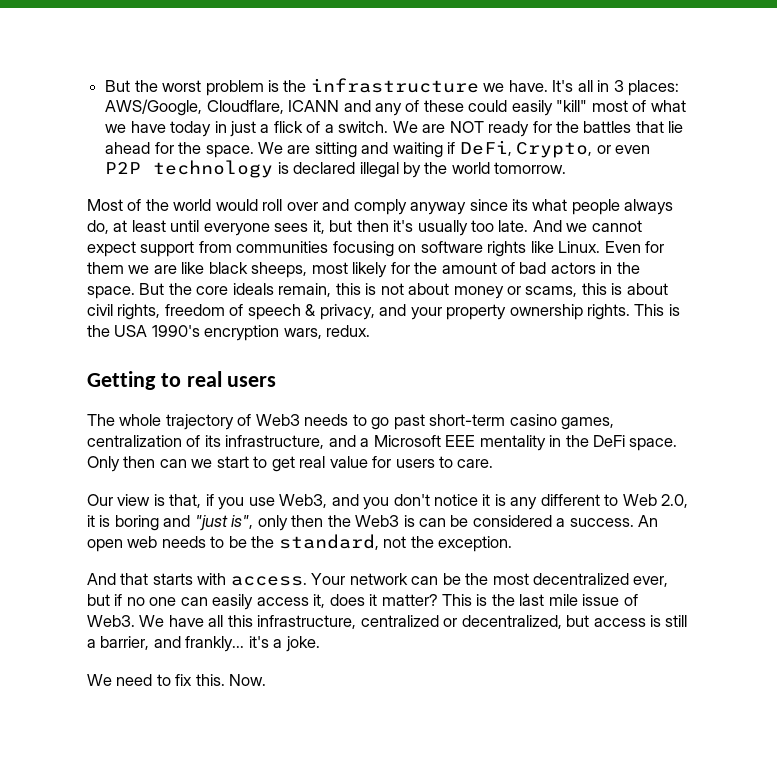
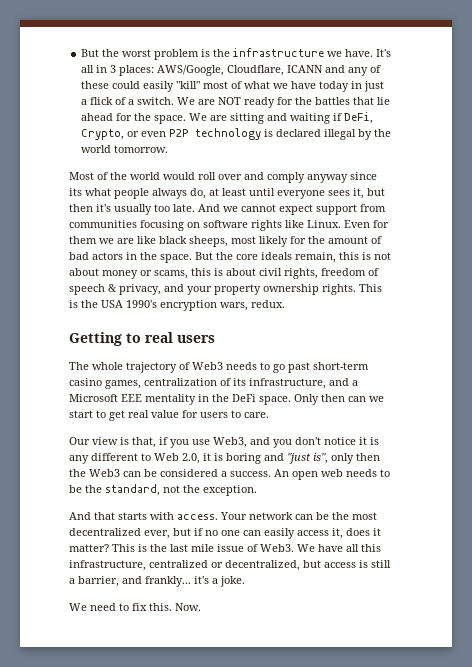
- Our view is that, if you use Web3, and you don't notice it is any different to Web 2.0, it is boring and "just is", only then the Web3 is can be considered a success.
+ Our view is that, if you use Web3, and you don't notice it is any different to Web 2.0, it is boring and "just is", only then the Web3 can be considered a success.

